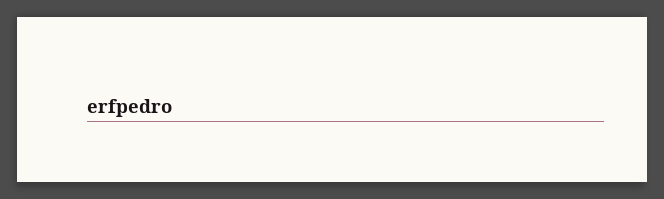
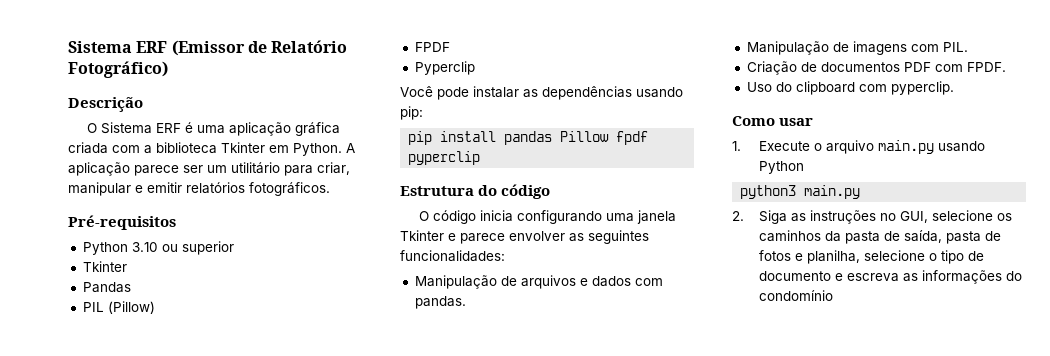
- erfpedro
+ Sistema ERF (Emissor de Relatório Fotográfico)
+ Descrição
+ O Sistema ERF é uma aplicação gráfica criada com a biblioteca Tkinter em Python. A aplicação parece ser um utilitário para criar, manipular e emitir relatórios fotográficos.
+ Pré-requisitos
+ Python 3.10 ou superior
+ Tkinter
+ Pandas
+ PIL (Pillow)
+ FPDF
+ Pyperclip
+ Você pode instalar as dependências usando pip:
+ pip install pandas Pillow fpdf pyperclip
+ Estrutura do código
+ O código inicia configurando uma janela Tkinter e parece envolver as seguintes funcionalidades:
+ Manipulação de arquivos e dados com pandas.
+ Manipulação de imagens com PIL.
+ Criação de documentos PDF com FPDF.
+ Uso do clipboard com pyperclip.
+ Como usar
+ 1. Execute o arquivo main.py usando Python
+ python3 main.py
+ 2. Siga as instruções no GUI, selecione os caminhos da pasta de saída, pasta de fotos e planilha, selecione o tipo de documento e escreva as informações do condomínio

